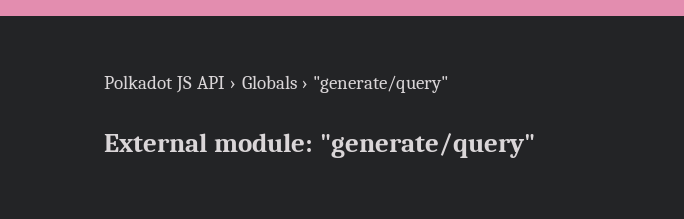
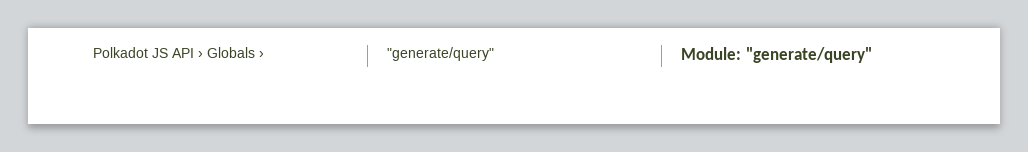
- External module: "generate/query"
+ Module: "generate/query"

